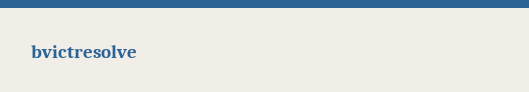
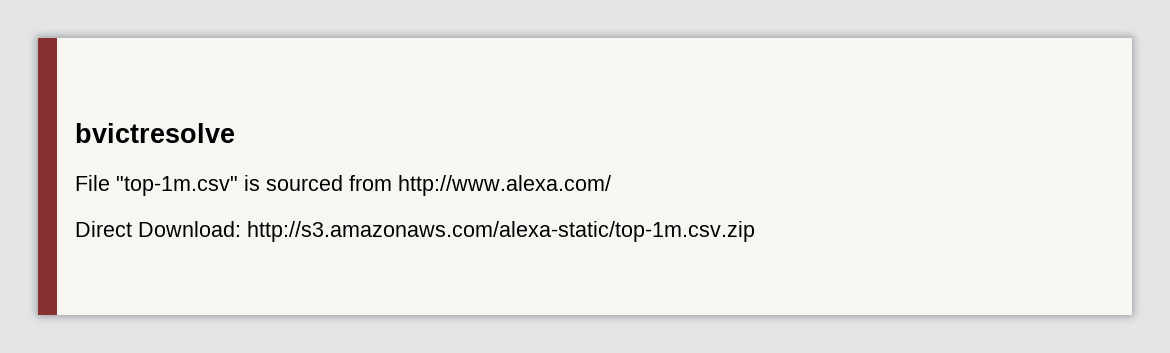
+ File "top-1m.csv" is sourced from http://www.alexa.com/
+ Direct Download: http://s3.amazonaws.com/alexa-static/top-1m.csv.zip

